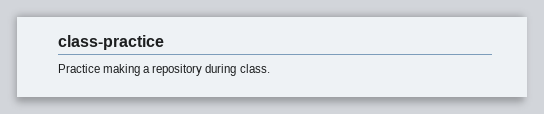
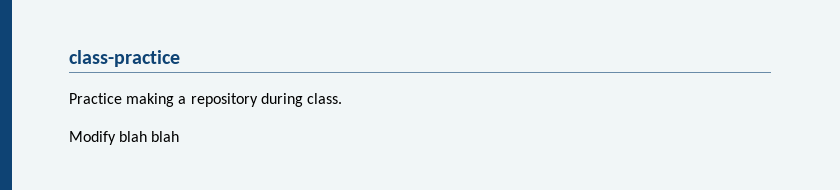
+ Modify blah blah

